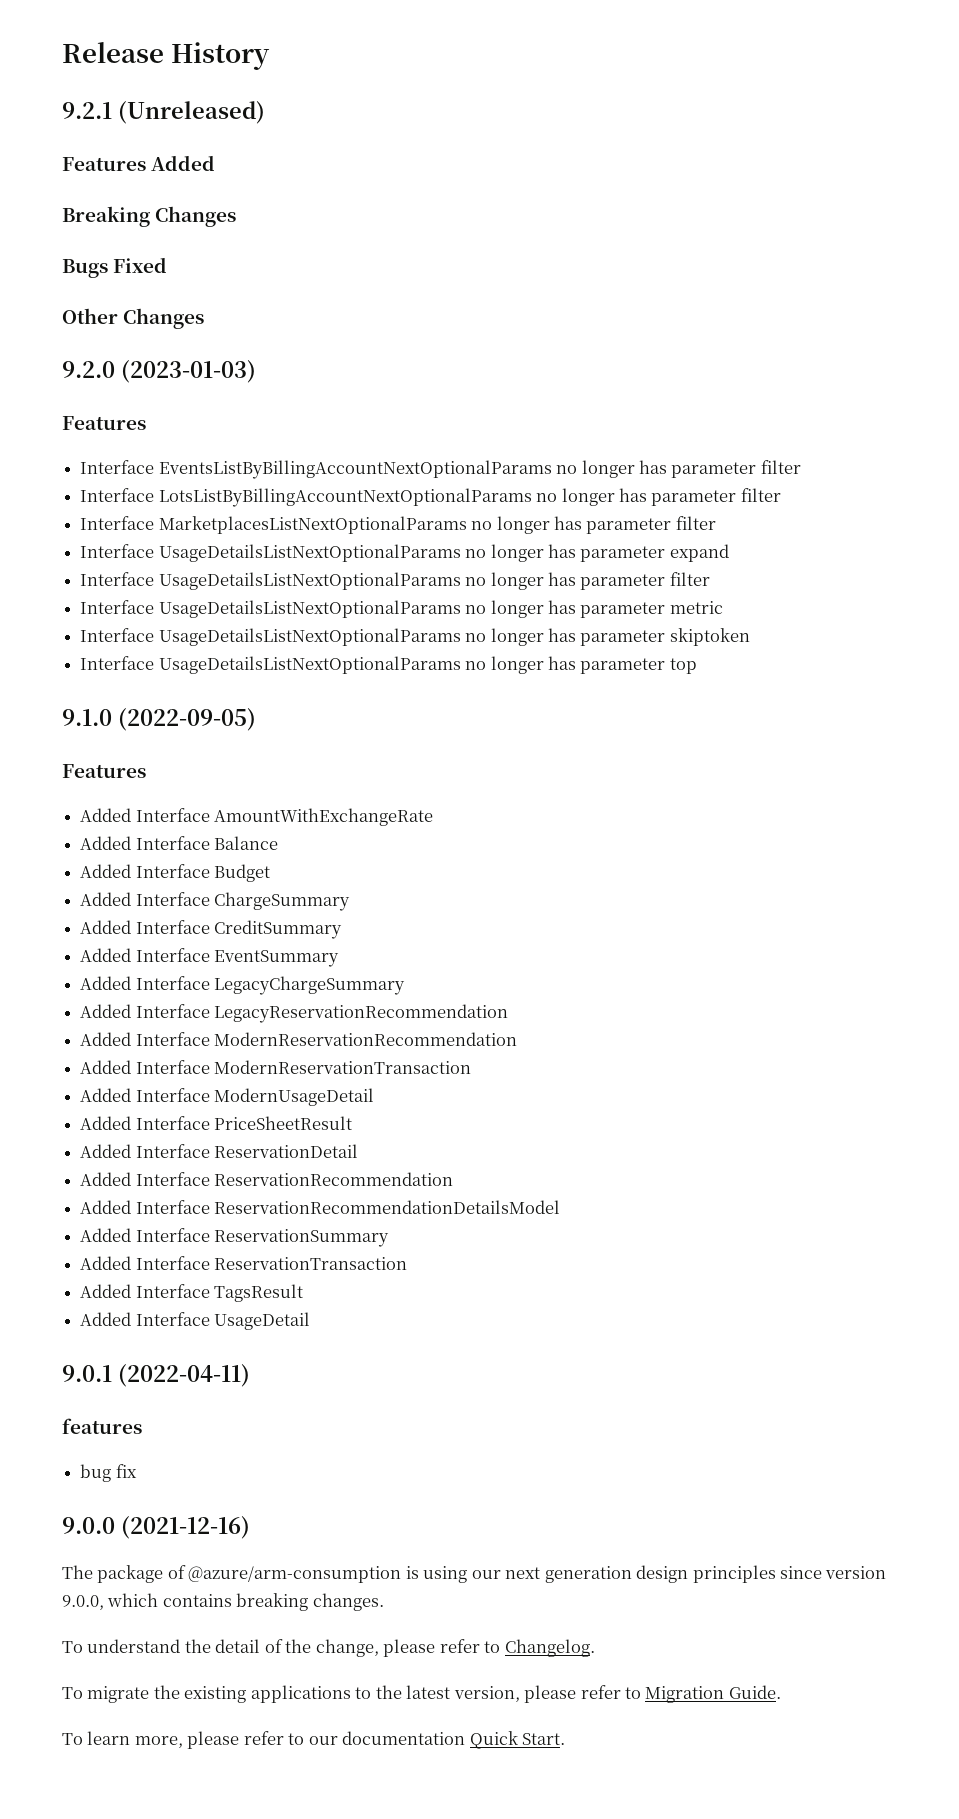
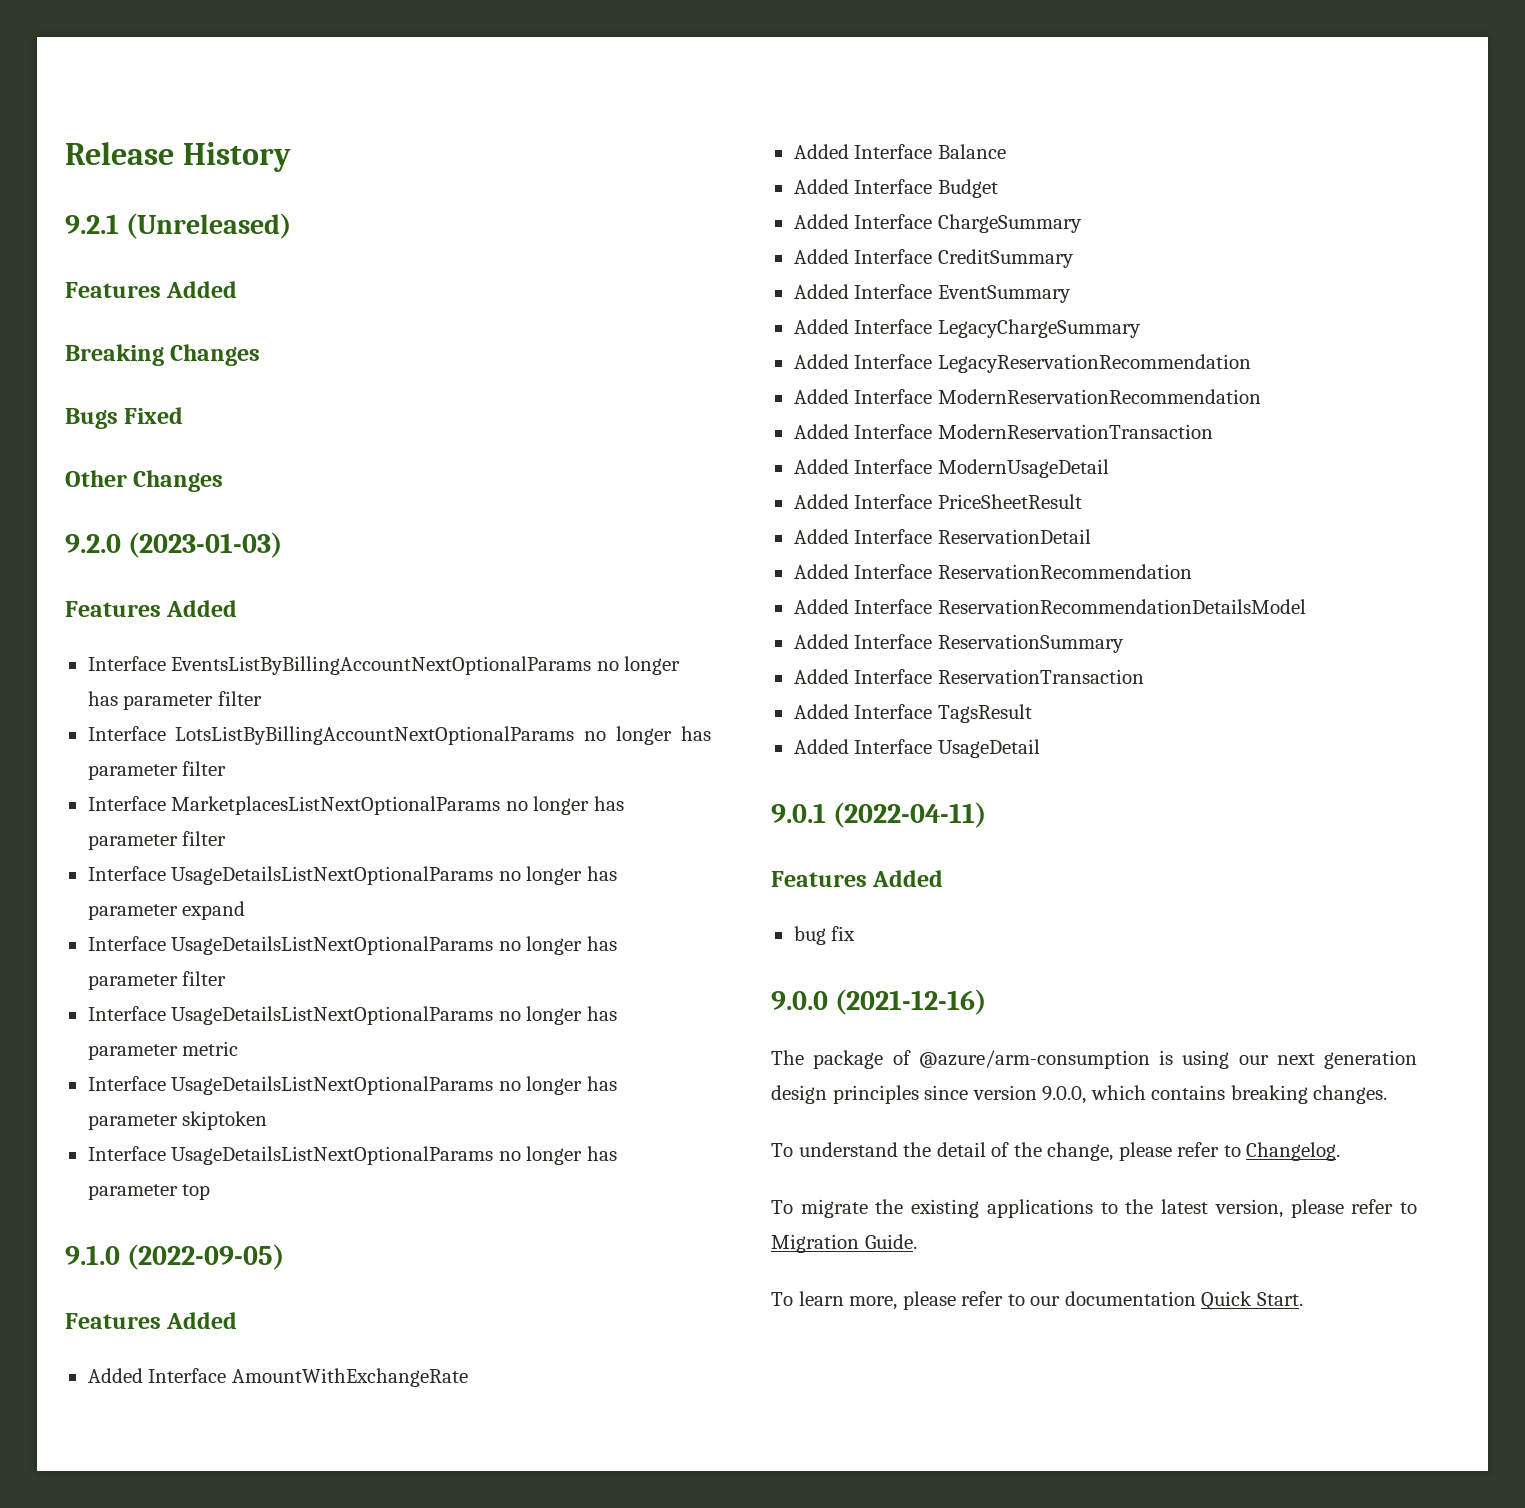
  9.2.0 (2023-01-03)
- Features
+ Features Added
  9.1.0 (2022-09-05)
- Features
+ Features Added
  9.0.1 (2022-04-11)
- features
+ Features Added

